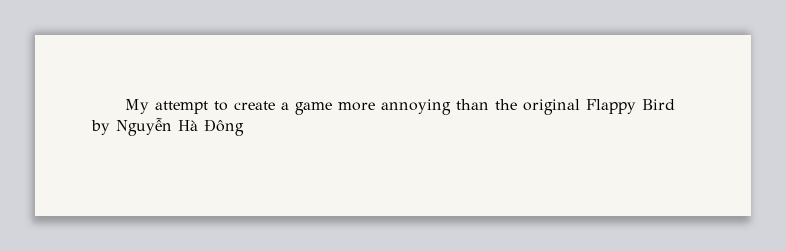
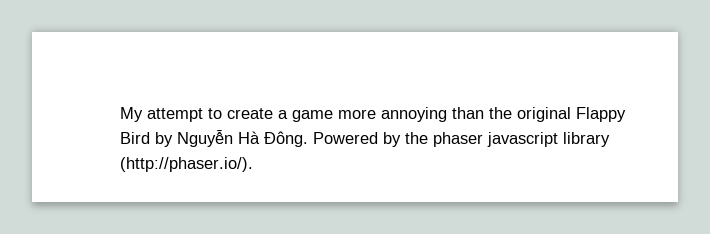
- My attempt to create a game more annoying than the original Flappy Bird by Nguyễn Hà Đông
+ My attempt to create a game more annoying than the original Flappy Bird by Nguyễn Hà Đông. Powered by the phaser javascript library (http://phaser.io/).

